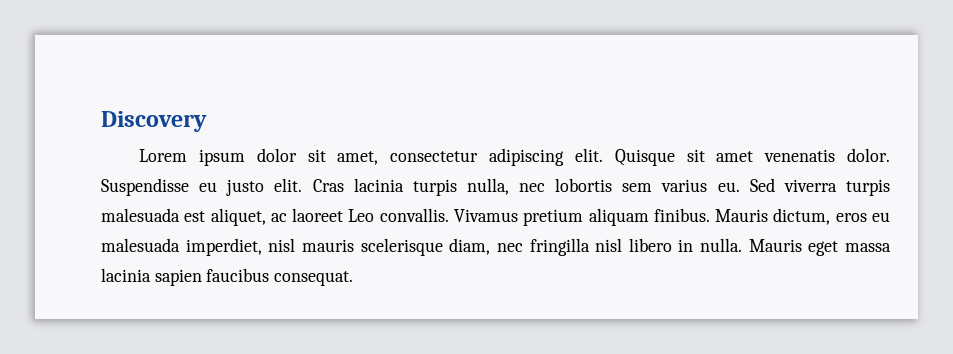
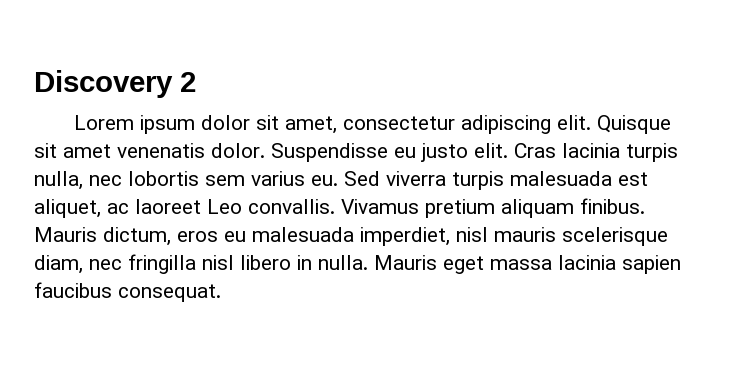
- Discovery
+ Discovery 2

